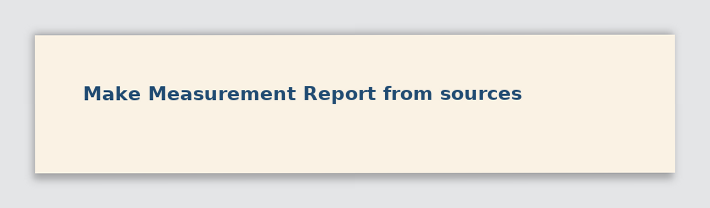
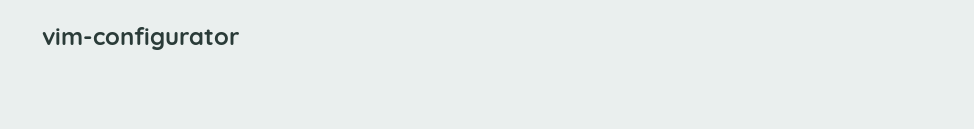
- Make Measurement Report from sources
+ vim-configurator

